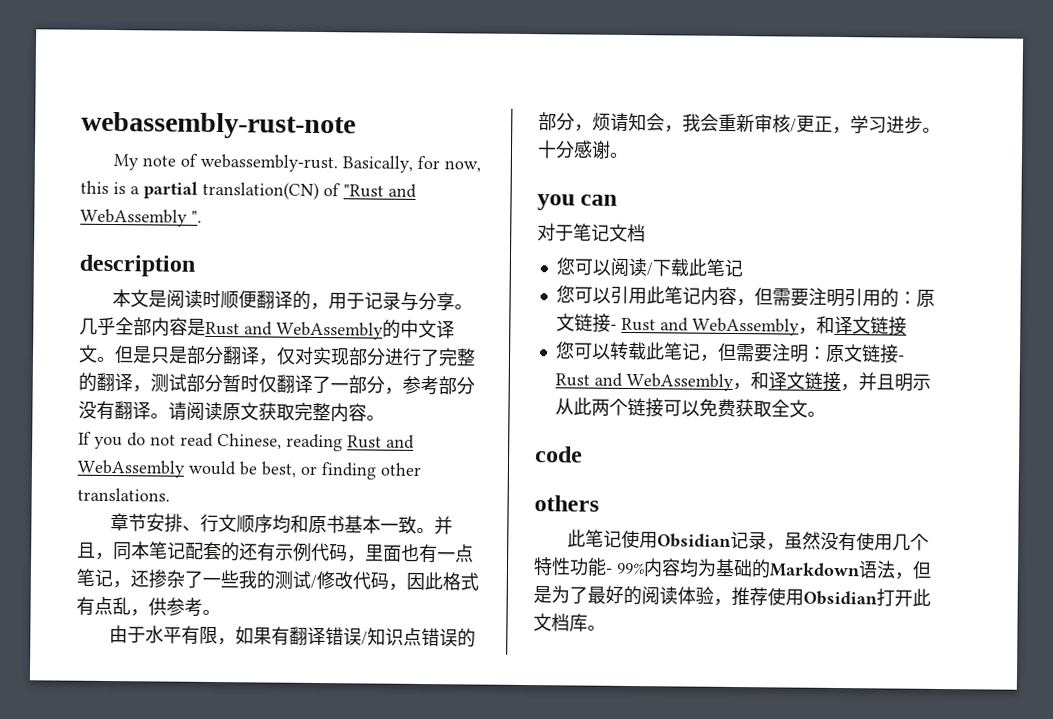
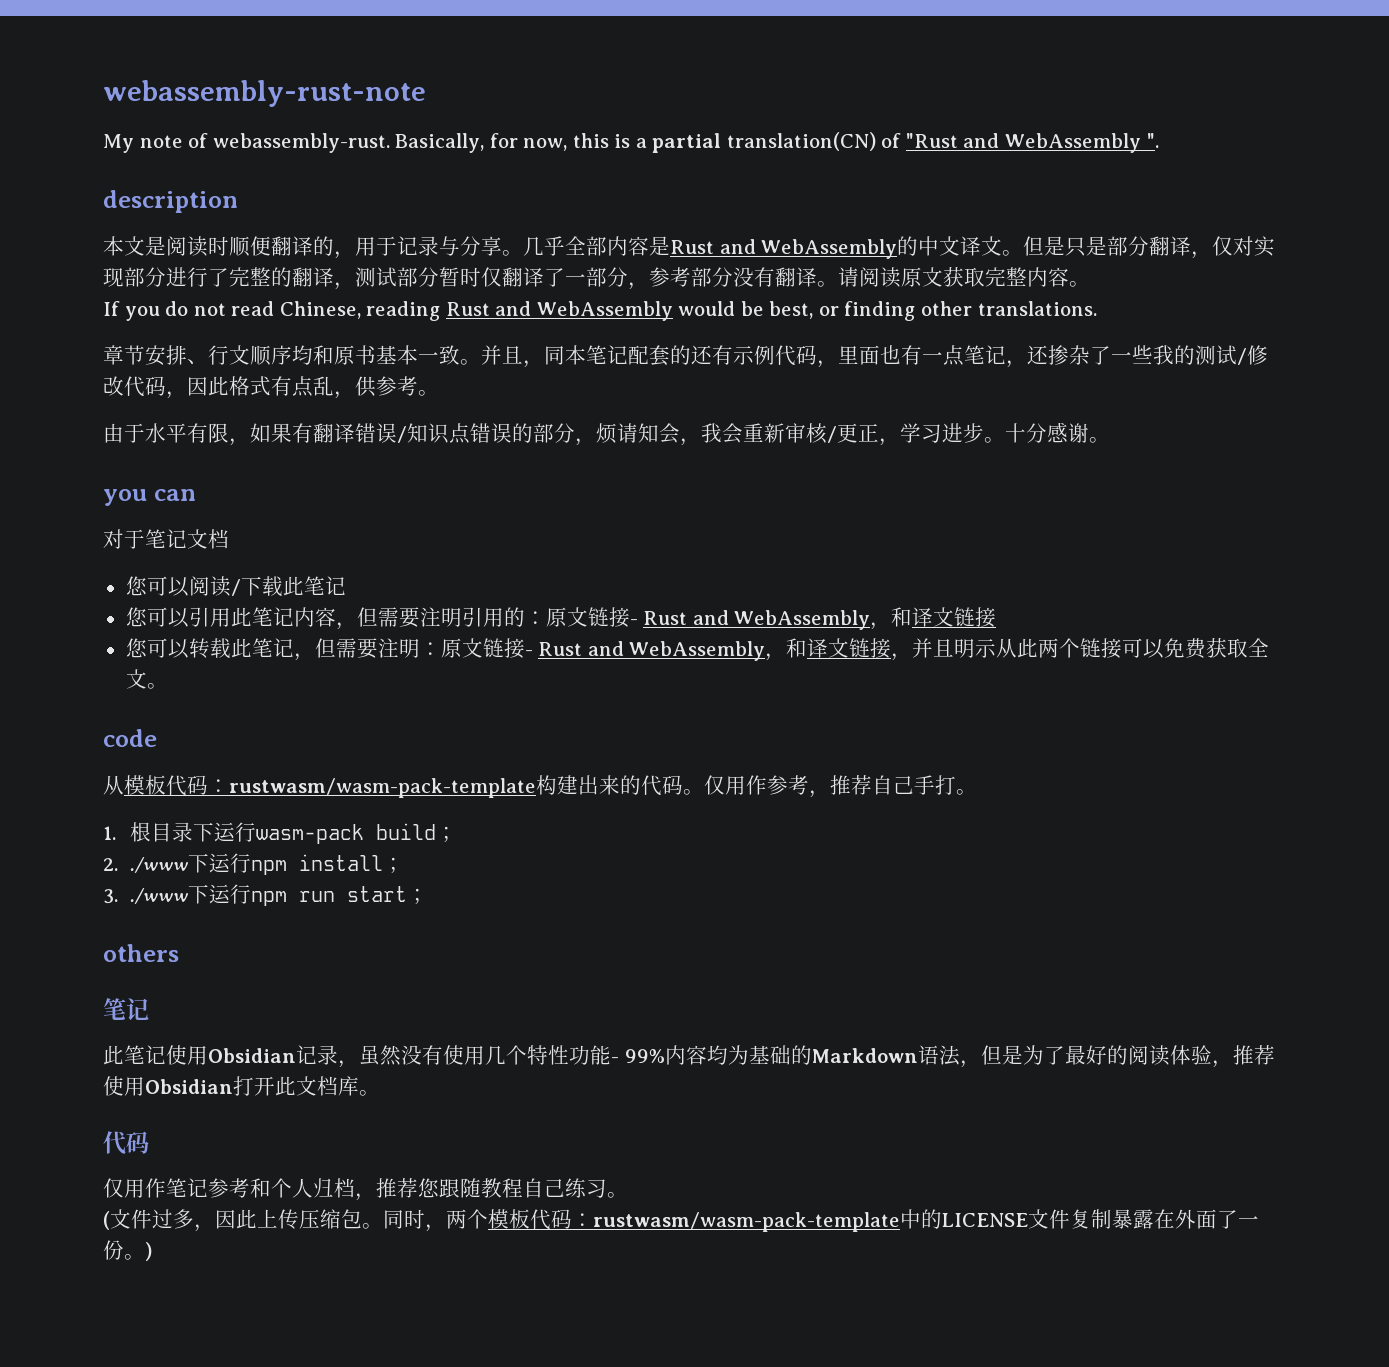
+ 从模板代码：rustwasm/wasm-pack-template构建出来的代码。仅用作参考，推荐自己手打。
+ 1.根目录下运行wasm-pack build；
+ 2. ./www下运行npm install；
+ 3. ./www下运行npm run start；
  others
+ 笔记
  此笔记使用Obsidian记录，虽然没有使用几个特性功能- 99%内容均为基础的Markdown语法，但是为了最好的阅读体验，推荐使用Obsidian打开此文档库。
+ 代码
+ 仅用作笔记参考和个人归档，推荐您跟随教程自己练习。
+ (文件过多，因此上传压缩包。同时，两个模板代码：rustwasm/wasm-pack-template中的LICENSE文件复制暴露在外面了一份。)

